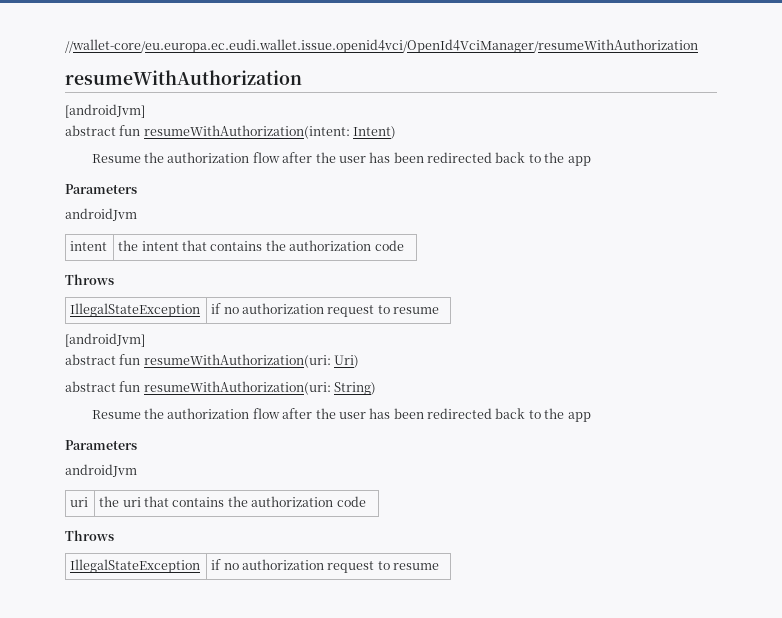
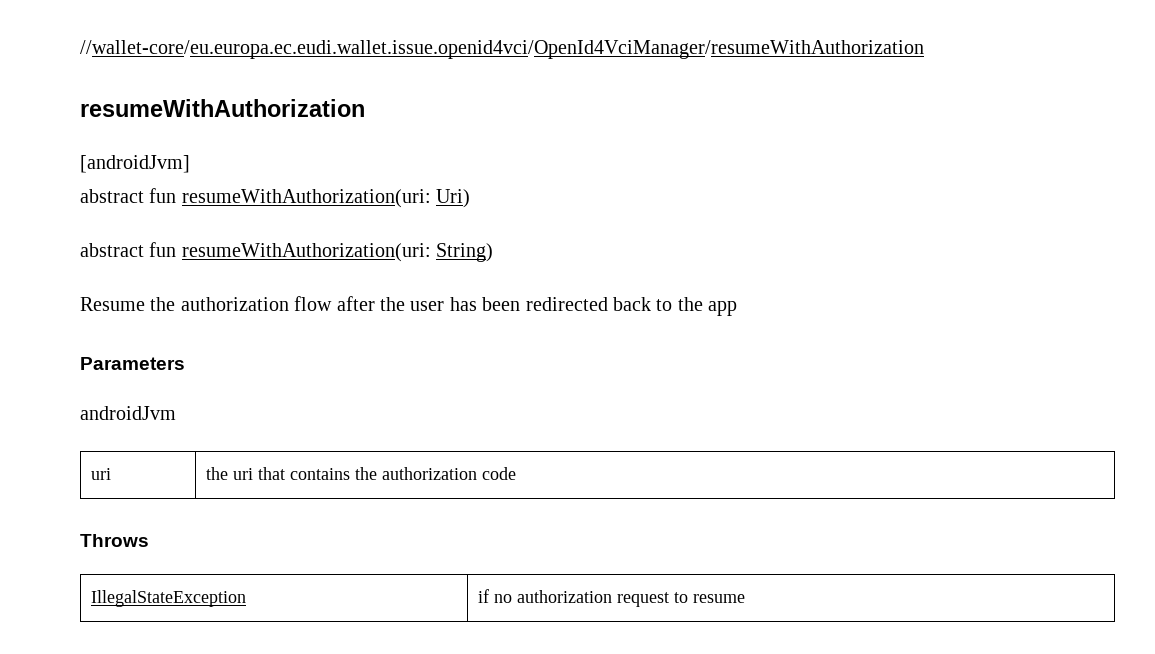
- abstract fun resumeWithAuthorization(intent: Intent)
- Resume the authorization flow after the user has been redirected back to the app
- Parameters
- androidJvm
- intent | the intent that contains the authorization code
- Throws
- IllegalStateException | if no authorization request to resume
- [androidJvm]

